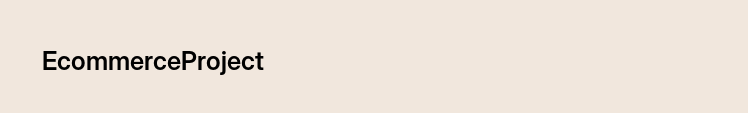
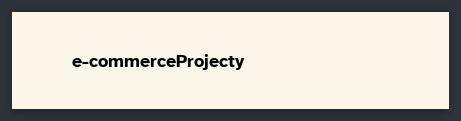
- EcommerceProject
+ e-commerceProjecty

